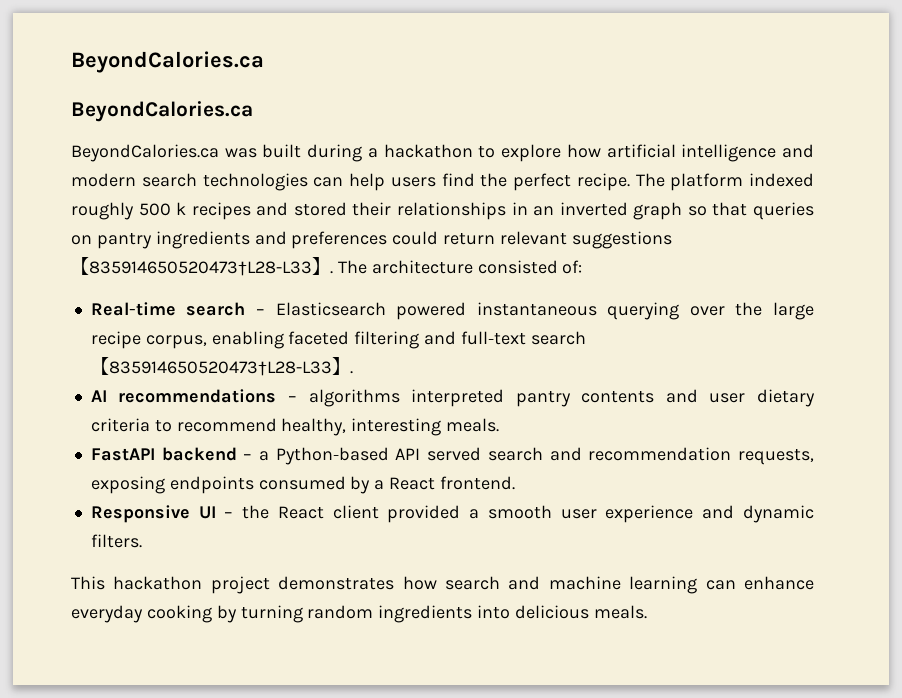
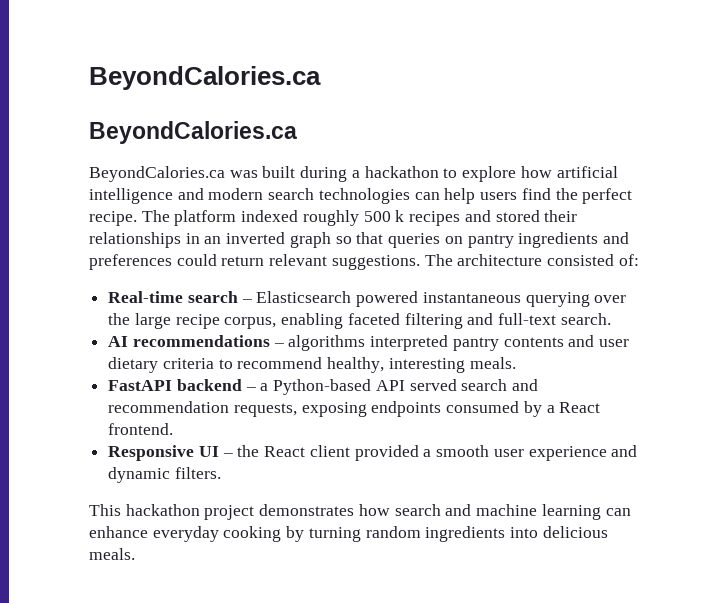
- The platform indexed roughly 500 k recipes and stored their relationships in an inverted graph so that queries on pantry ingredients and preferences could return relevant suggestions【835914650520473†L28-L33】.
+ The platform indexed roughly 500 k recipes and stored their relationships in an inverted graph so that queries on pantry ingredients and preferences could return relevant suggestions.
- Real‑time search – Elasticsearch powered instantaneous querying over the large recipe corpus, enabling faceted filtering and full‑text search【835914650520473†L28-L33】.
+ Real‑time search – Elasticsearch powered instantaneous querying over the large recipe corpus, enabling faceted filtering and full‑text search.

